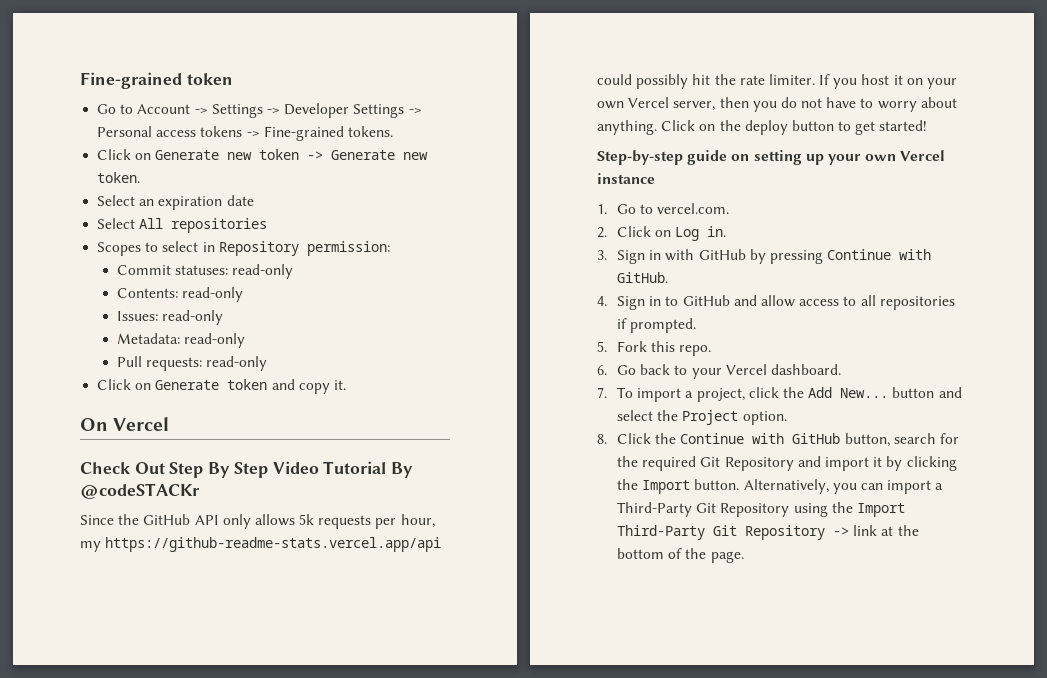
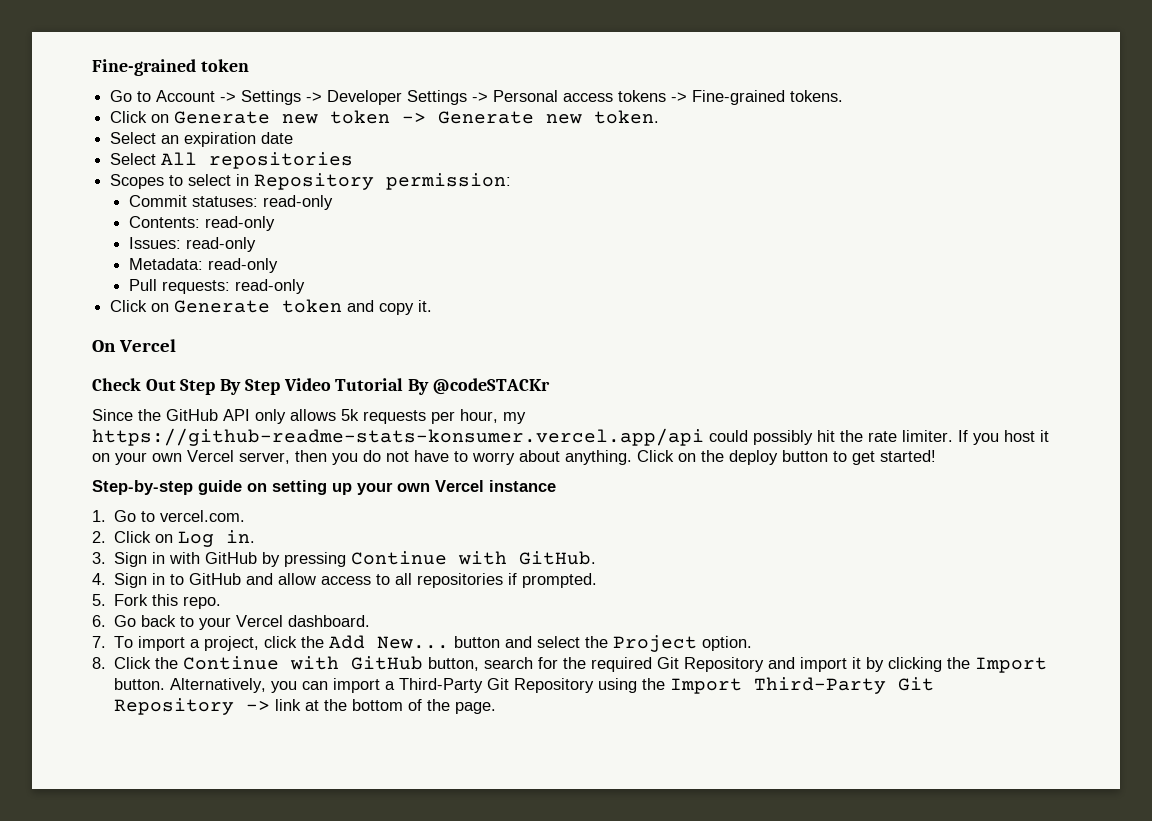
- Since the GitHub API only allows 5k requests per hour, my https://github-readme-stats.vercel.app/api could possibly hit the rate limiter.
+ Since the GitHub API only allows 5k requests per hour, my https://github-readme-stats-konsumer.vercel.app/api could possibly hit the rate limiter.

